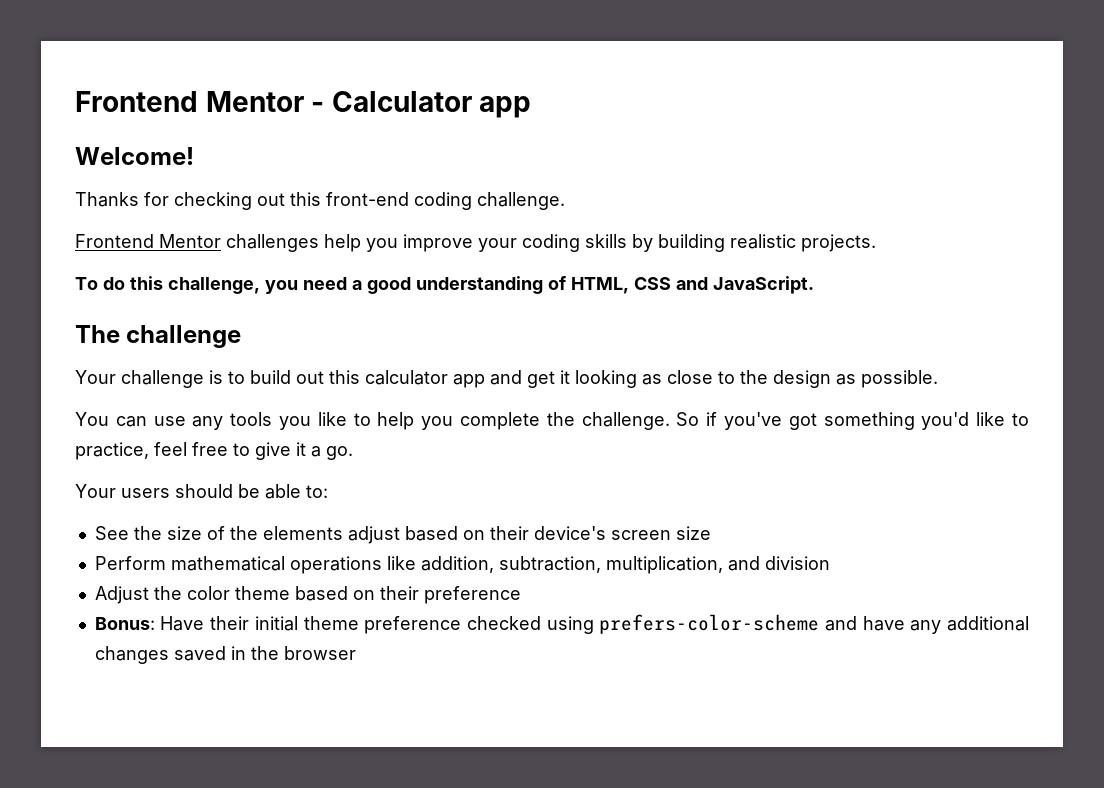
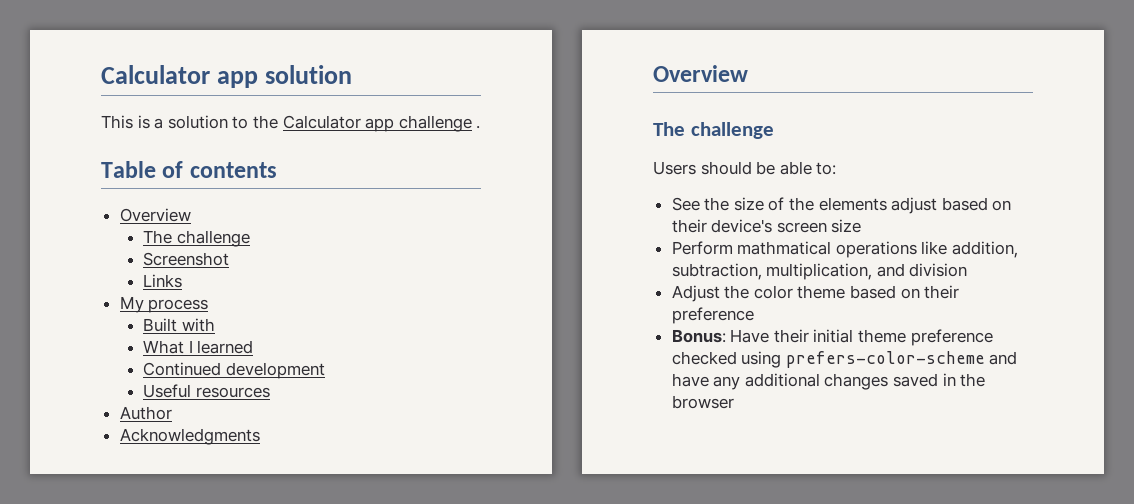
- Frontend Mentor - Calculator app
- Welcome!
- Thanks for checking out this front-end coding challenge.
- Frontend Mentor challenges help you improve your coding skills by building realistic projects.
- To do this challenge, you need a good understanding of HTML, CSS and JavaScript.
+ Calculator app solution
+ This is a solution to the Calculator app challenge .
+ Table of contents
+ Overview
  The challenge
- Your challenge is to build out this calculator app and get it looking as close to the design as possible.
- You can use any tools you like to help you complete the challenge. So if you've got something you'd like to practice, feel free to give it a go.
- Your users should be able to:
+ Screenshot
+ Links
+ My process
+ Built with
+ What I learned
+ Continued development
+ Useful resources
+ Author
+ Acknowledgments
+ Overview
+ The challenge
+ Users should be able to:
- Perform mathematical operations like addition, subtraction, multiplication, and division
+ Perform mathmatical operations like addition, subtraction, multiplication, and division

